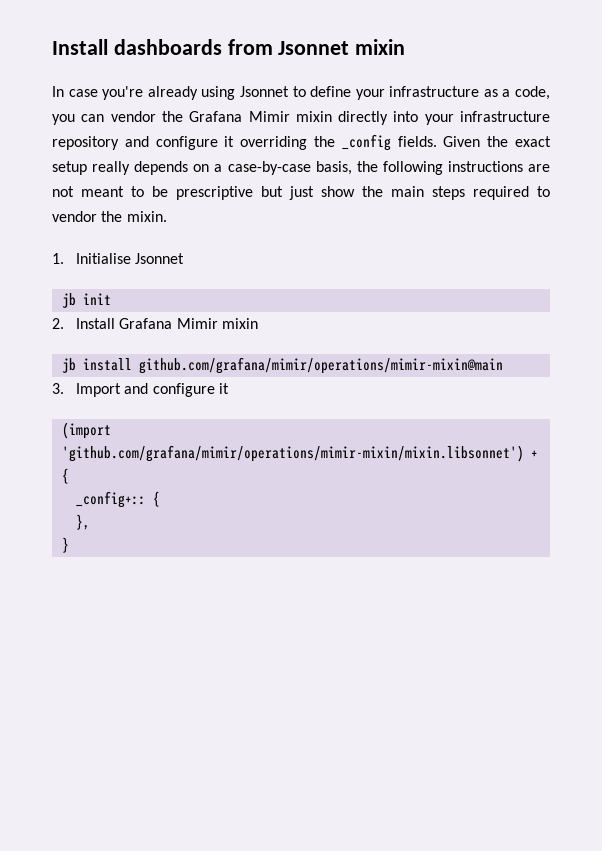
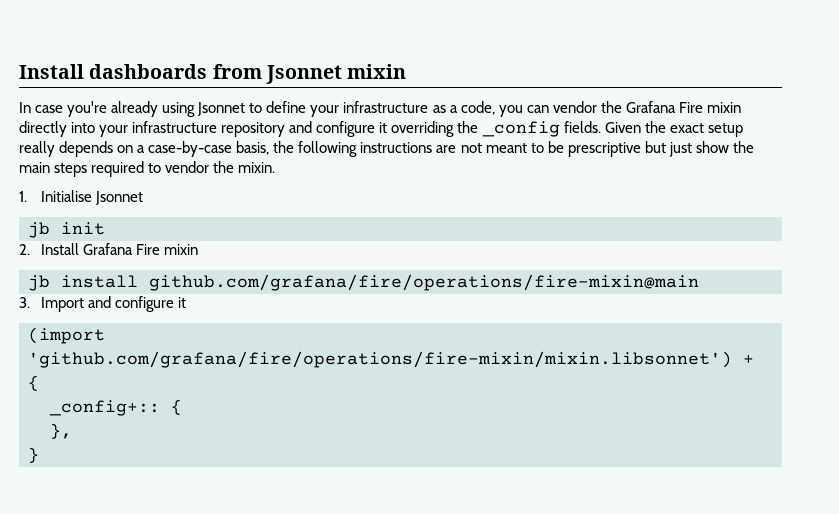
- In case you're already using Jsonnet to define your infrastructure as a code, you can vendor the Grafana Mimir mixin directly into your infrastructure repository and configure it overriding the _config fields.
+ In case you're already using Jsonnet to define your infrastructure as a code, you can vendor the Grafana Fire mixin directly into your infrastructure repository and configure it overriding the _config fields.
- 2. Install Grafana Mimir mixin
+ 2. Install Grafana Fire mixin
- jb install github.com/grafana/mimir/operations/mimir-mixin@main
+ jb install github.com/grafana/fire/operations/fire-mixin@main
- (import 'github.com/grafana/mimir/operations/mimir-mixin/mixin.libsonnet') + {
+ (import 'github.com/grafana/fire/operations/fire-mixin/mixin.libsonnet') + {

